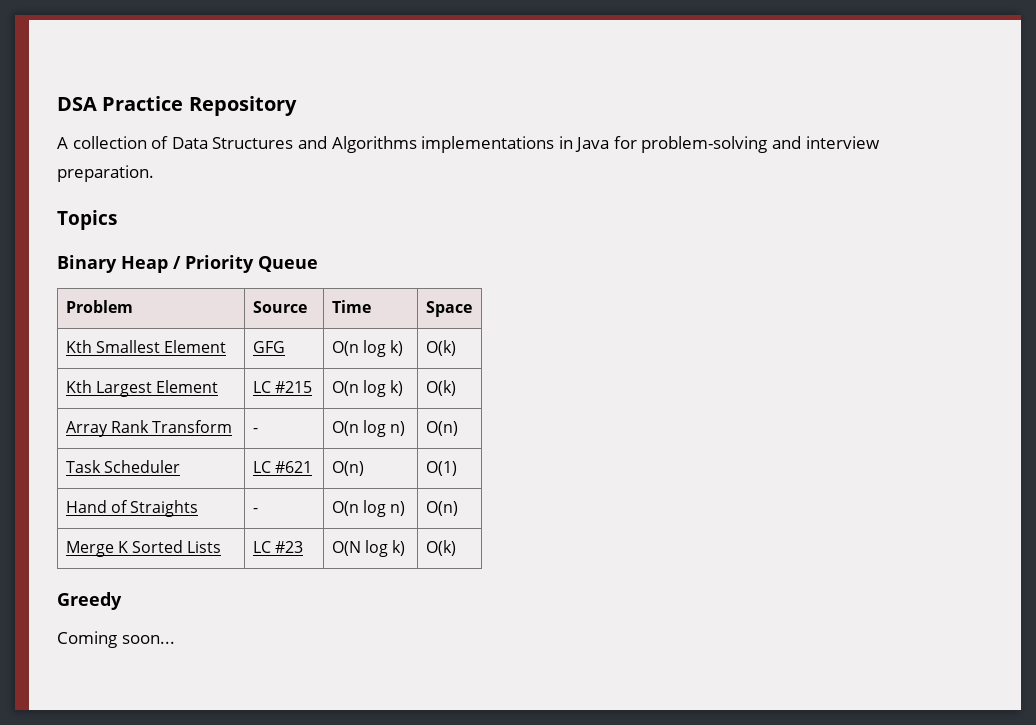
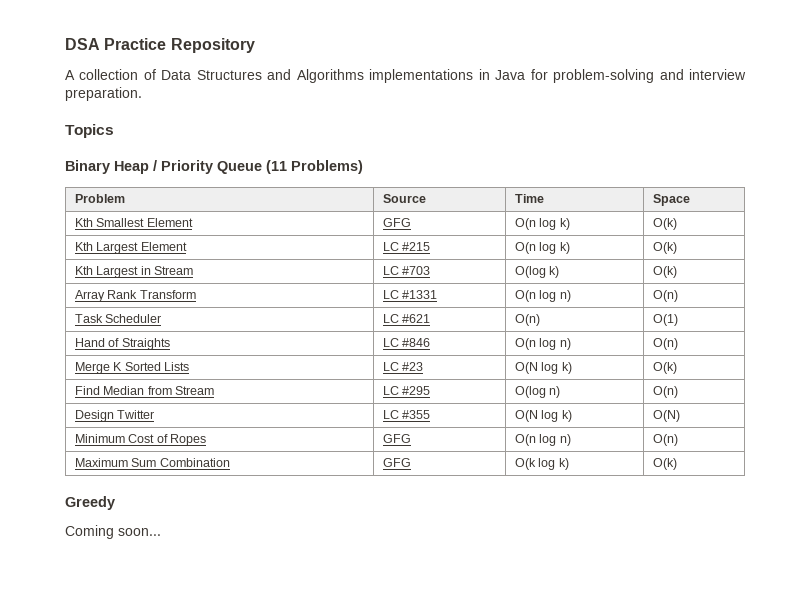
- Binary Heap / Priority Queue
+ Binary Heap / Priority Queue (11 Problems)
+ Kth Largest in Stream | LC #703 | O(log k) | O(k)
- Array Rank Transform | - | O(n log n) | O(n)
+ Array Rank Transform | LC #1331 | O(n log n) | O(n)
- Hand of Straights | - | O(n log n) | O(n)
+ Hand of Straights | LC #846 | O(n log n) | O(n)
+ Find Median from Stream | LC #295 | O(log n) | O(n)
+ Design Twitter | LC #355 | O(N log k) | O(N)
+ Minimum Cost of Ropes | GFG | O(n log n) | O(n)
+ Maximum Sum Combination | GFG | O(k log k) | O(k)

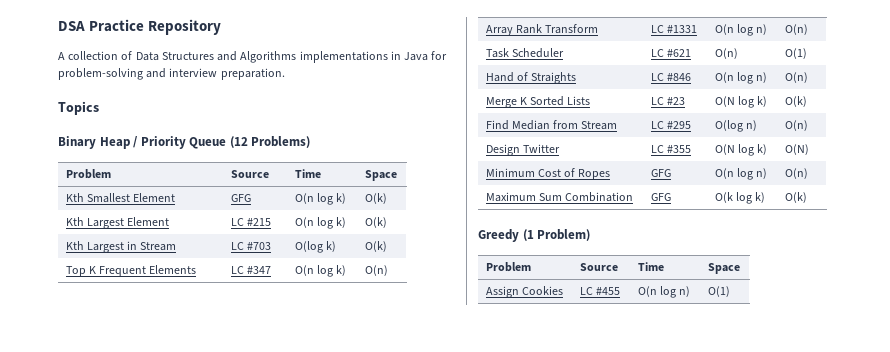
- Binary Heap / Priority Queue (11 Problems)
+ Binary Heap / Priority Queue (12 Problems)
+ Top K Frequent Elements | LC #347 | O(n log k) | O(n)
- Greedy
- Coming soon...
+ Greedy (1 Problem)
+ Problem | Source | Time | Space
+ Assign Cookies | LC #455 | O(n log n) | O(1)

